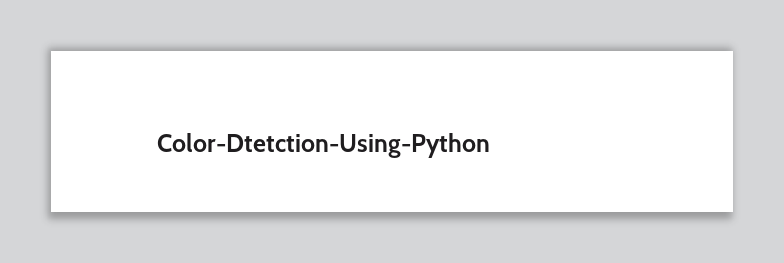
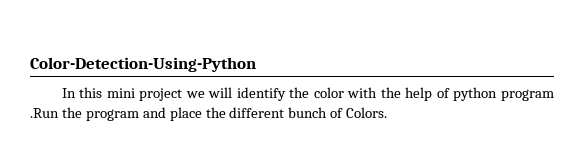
- Color-Dtetction-Using-Python
+ Color-Detection-Using-Python
+ In this mini project we will identify the color with the help of python program .Run the program and place the different bunch of Colors.

